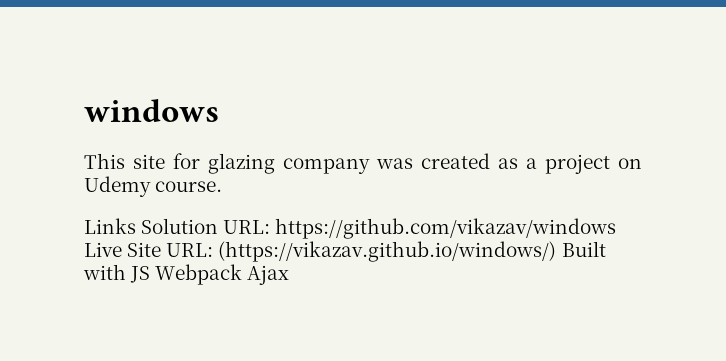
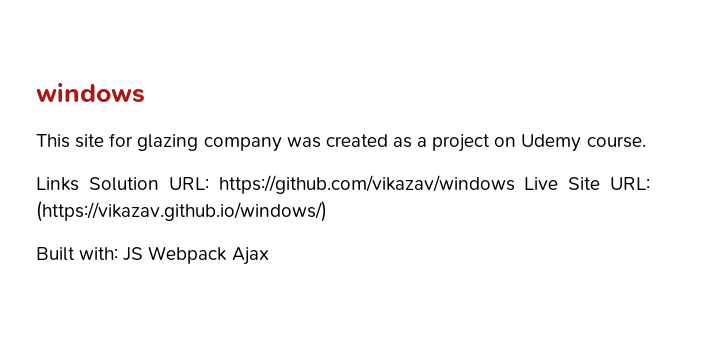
- Links Solution URL: https://github.com/vikazav/windows Live Site URL: (https://vikazav.github.io/windows/) Built with JS Webpack Ajax
+ Links Solution URL: https://github.com/vikazav/windows Live Site URL: (https://vikazav.github.io/windows/)
+ Built with: JS Webpack Ajax

